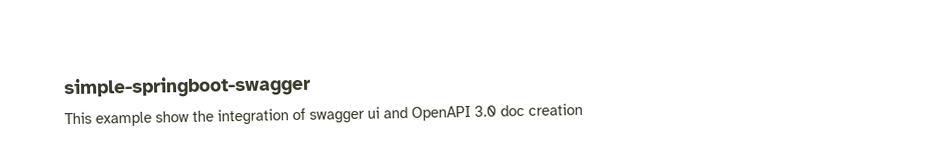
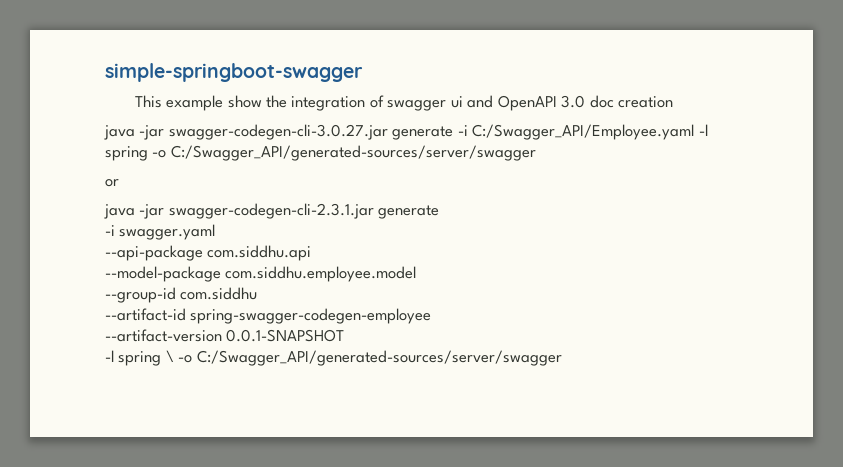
+ java -jar swagger-codegen-cli-3.0.27.jar generate -i C:/Swagger_API/Employee.yaml -l spring -o C:/Swagger_API/generated-sources/server/swagger
+ or
+ java -jar swagger-codegen-cli-2.3.1.jar generate
+ -i swagger.yaml
+ --api-package com.siddhu.api
+ --model-package com.siddhu.employee.model
+ --group-id com.siddhu
+ --artifact-id spring-swagger-codegen-employee
+ --artifact-version 0.0.1-SNAPSHOT
+ -l spring \ -o C:/Swagger_API/generated-sources/server/swagger

